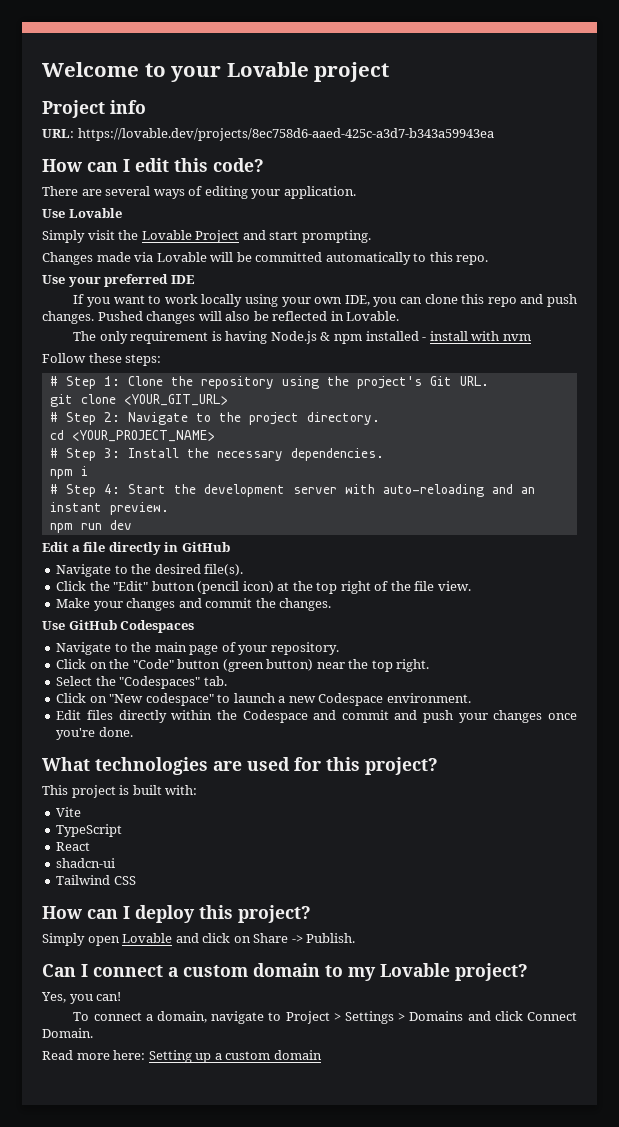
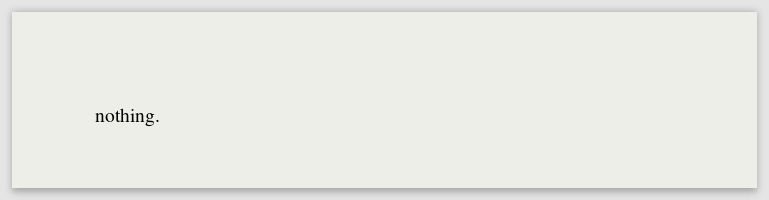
- Welcome to your Lovable project
- Project info
- URL: https://lovable.dev/projects/8ec758d6-aaed-425c-a3d7-b343a59943ea
- How can I edit this code?
- There are several ways of editing your application.
- Use Lovable
- Simply visit the Lovable Project and start prompting.
- Changes made via Lovable will be committed automatically to this repo.
- Use your preferred IDE
- If you want to work locally using your own IDE, you can clone this repo and push changes. Pushed changes will also be reflected in Lovable.
- The only requirement is having Node.js & npm installed - install with nvm
- Follow these steps:
- # Step 1: Clone the repository using the project's Git URL.
- git clone <YOUR_GIT_URL>
- # Step 2: Navigate to the project directory.
- cd <YOUR_PROJECT_NAME>
- # Step 3: Install the necessary dependencies.
- npm i
- # Step 4: Start the development server with auto-reloading and an instant preview.
- npm run dev
- Edit a file directly in GitHub
- Navigate to the desired file(s).
- Click the "Edit" button (pencil icon) at the top right of the file view.
- Make your changes and commit the changes.
- Use GitHub Codespaces
- Navigate to the main page of your repository.
- Click on the "Code" button (green button) near the top right.
- Select the "Codespaces" tab.
- Click on "New codespace" to launch a new Codespace environment.
- Edit files directly within the Codespace and commit and push your changes once you're done.
- What technologies are used for this project?
- This project is built with:
- Vite
- TypeScript
- React
- shadcn-ui
- Tailwind CSS
- How can I deploy this project?
- Simply open Lovable and click on Share -> Publish.
- Can I connect a custom domain to my Lovable project?
- Yes, you can!
- To connect a domain, navigate to Project > Settings > Domains and click Connect Domain.
- Read more here: Setting up a custom domain
+ nothing.

